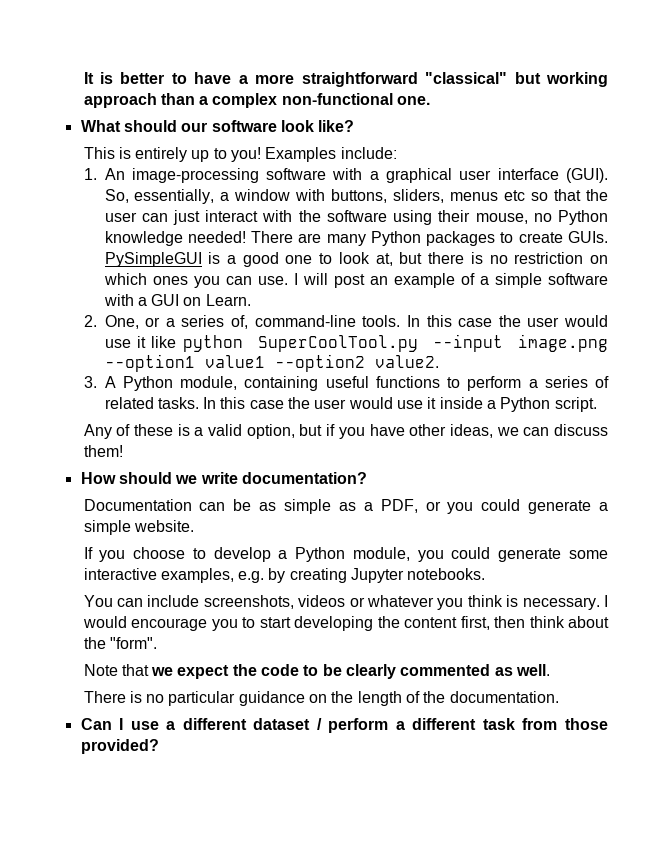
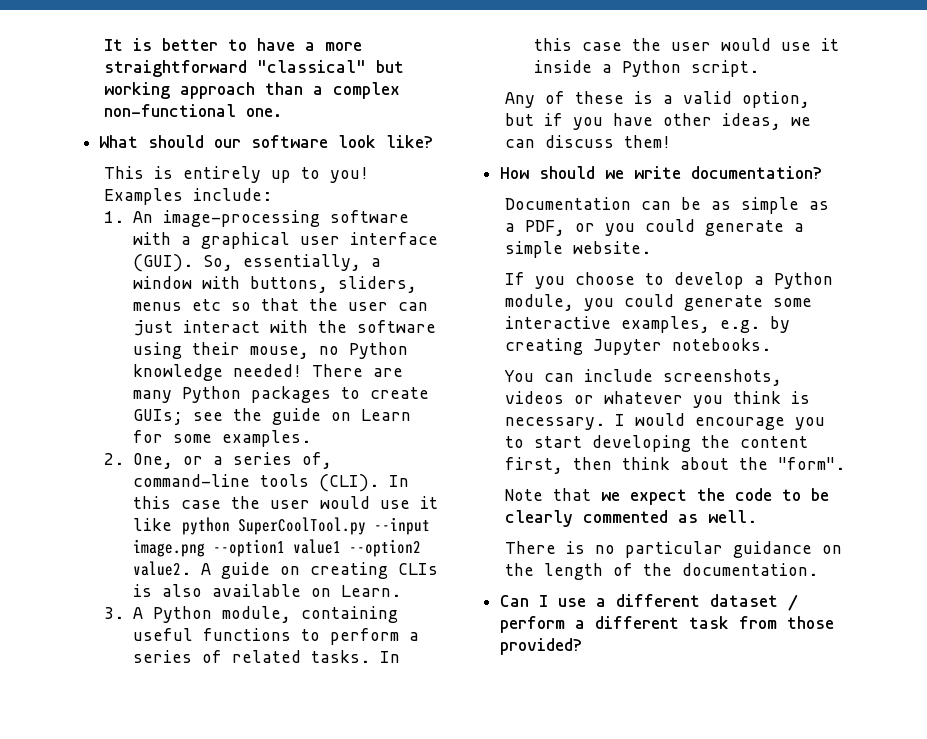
- There are many Python packages to create GUIs. PySimpleGUI is a good one to look at, but there is no restriction on which ones you can use. I will post an example of a simple software with a GUI on Learn.
+ There are many Python packages to create GUIs; see the guide on Learn for some examples.
- 2. One, or a series of, command-line tools.
+ 2. One, or a series of, command-line tools (CLI).
+ A guide on creating CLIs is also available on Learn.

